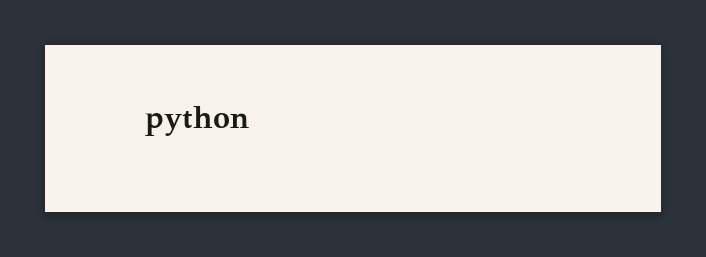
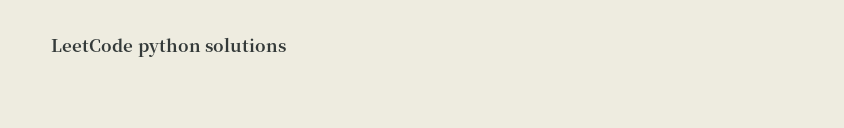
- python
+ LeetCode python solutions

